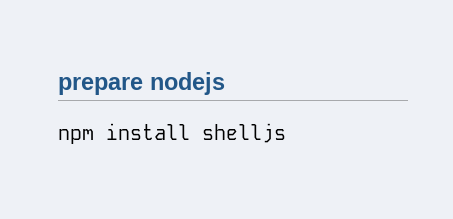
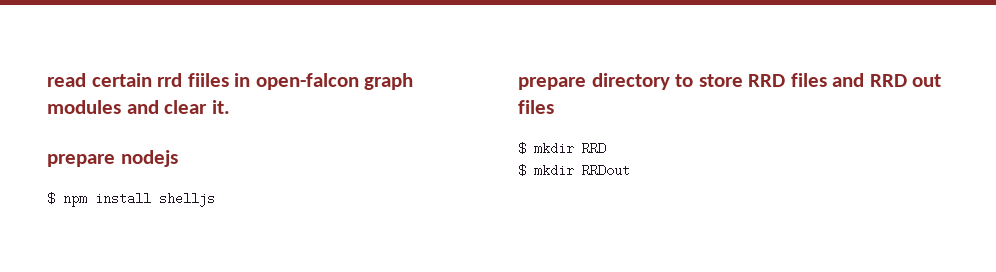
+ read certain rrd fiiles in open-falcon graph modules and clear it.
- npm install shelljs
+ $ npm install shelljs
+ prepare directory to store RRD files and RRD out files
+ $ mkdir RRD
+ $ mkdir RRDout

